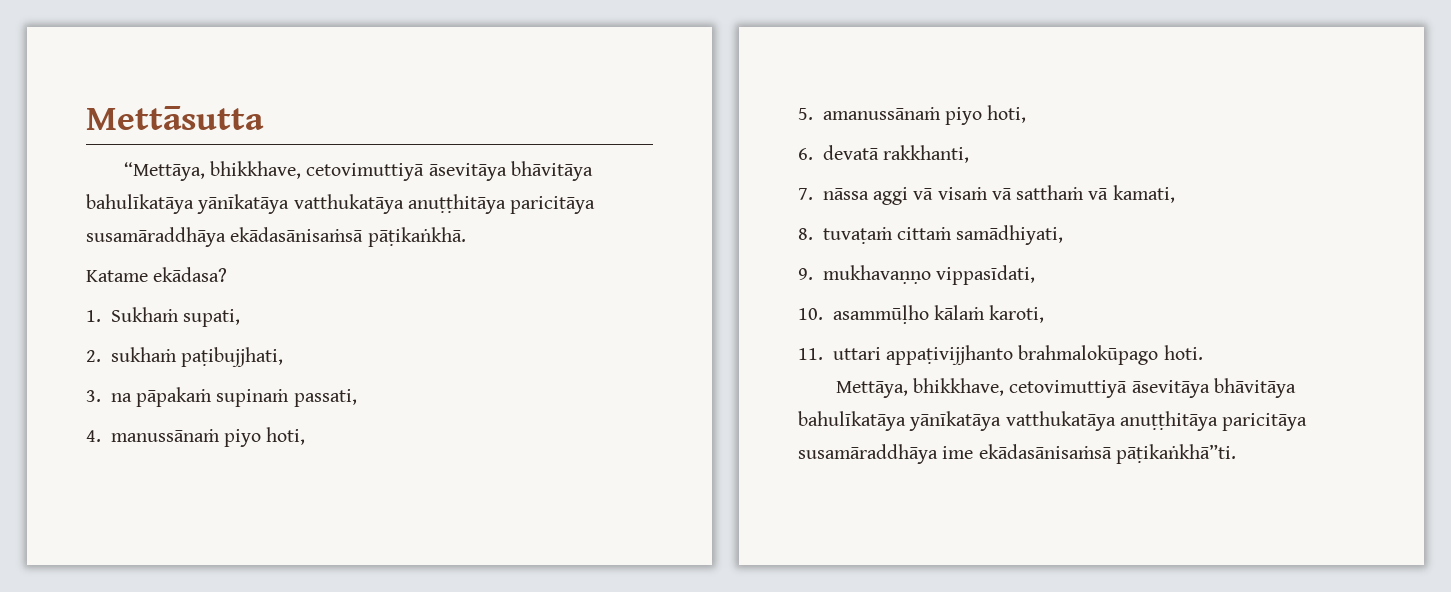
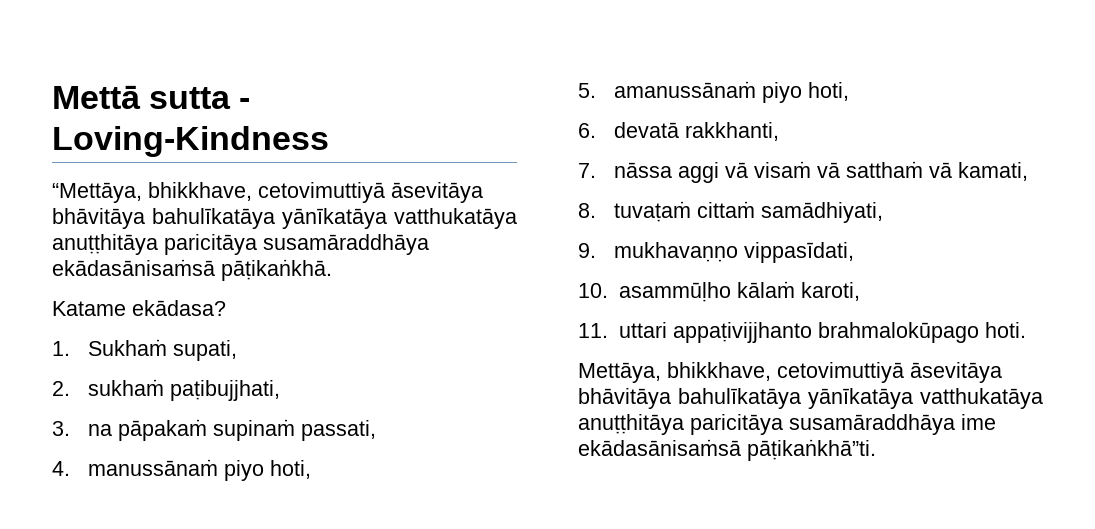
- Mettāsutta
+ Mettā sutta - Loving-Kindness

